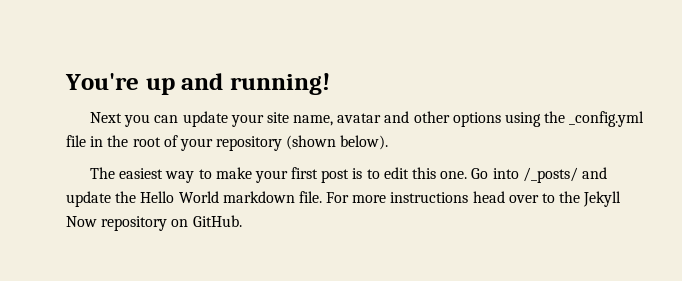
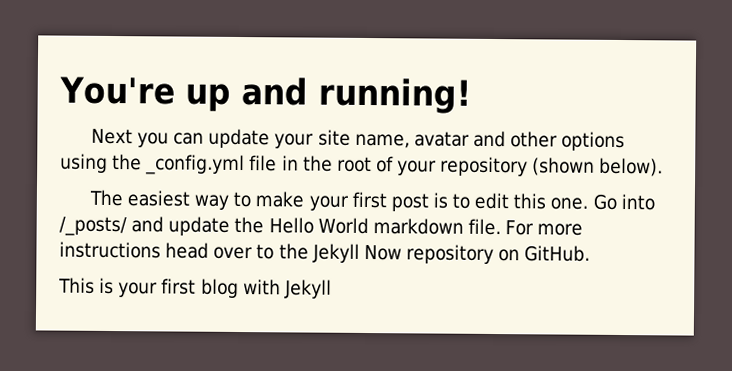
+ This is your first blog with Jekyll

